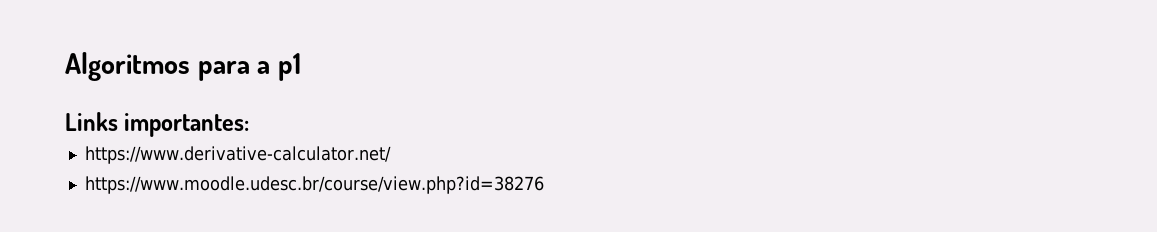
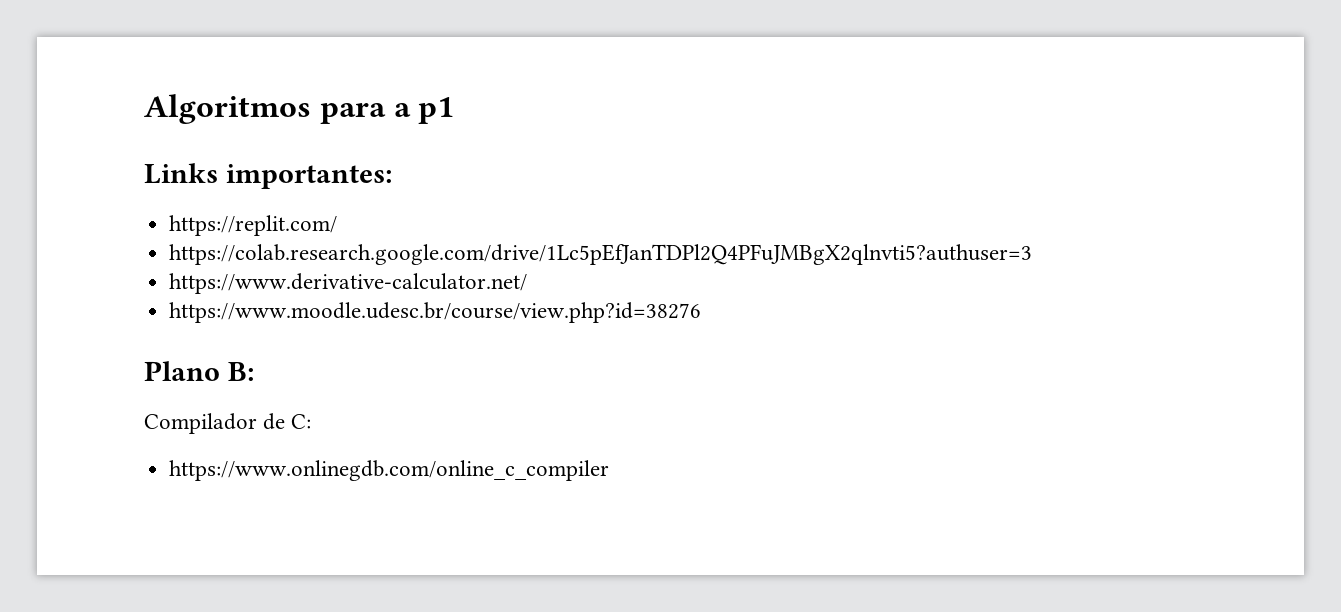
+ https://replit.com/
+ https://colab.research.google.com/drive/1Lc5pEfJanTDPl2Q4PFuJMBgX2qlnvti5?authuser=3
+ Plano B:
+ Compilador de C:
+ https://www.onlinegdb.com/online_c_compiler

